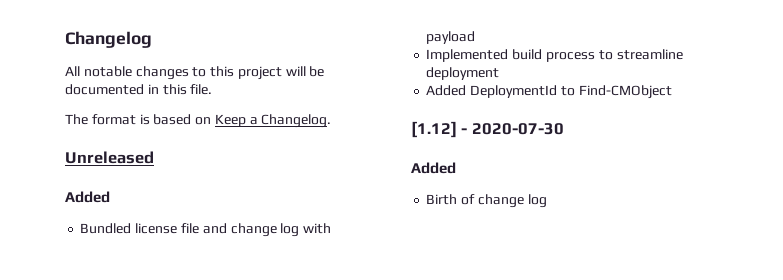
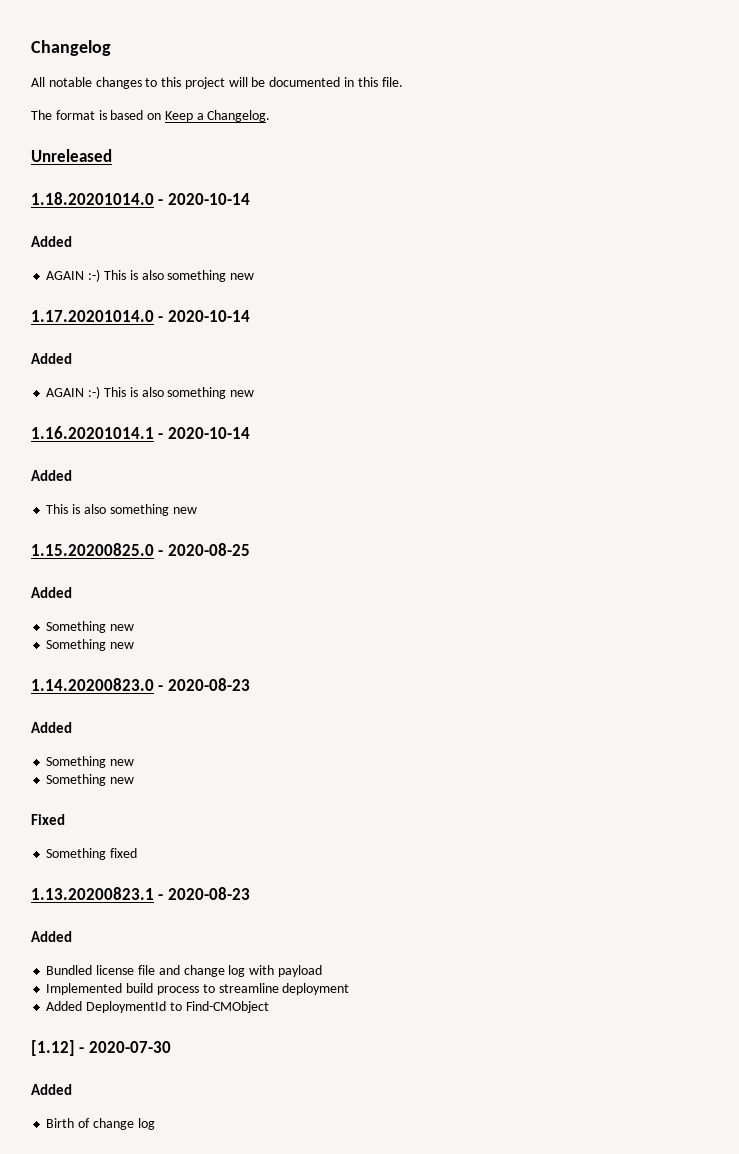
+ 1.18.20201014.0 - 2020-10-14
+ Added
+ AGAIN :-) This is also something new
+ 1.17.20201014.0 - 2020-10-14
+ Added
+ AGAIN :-) This is also something new
+ 1.16.20201014.1 - 2020-10-14
+ Added
+ This is also something new
+ 1.15.20200825.0 - 2020-08-25
+ Added
+ Something new
+ Something new
+ 1.14.20200823.0 - 2020-08-23
+ Added
+ Something new
+ Something new
+ Fixed
+ Something fixed
+ 1.13.20200823.1 - 2020-08-23

